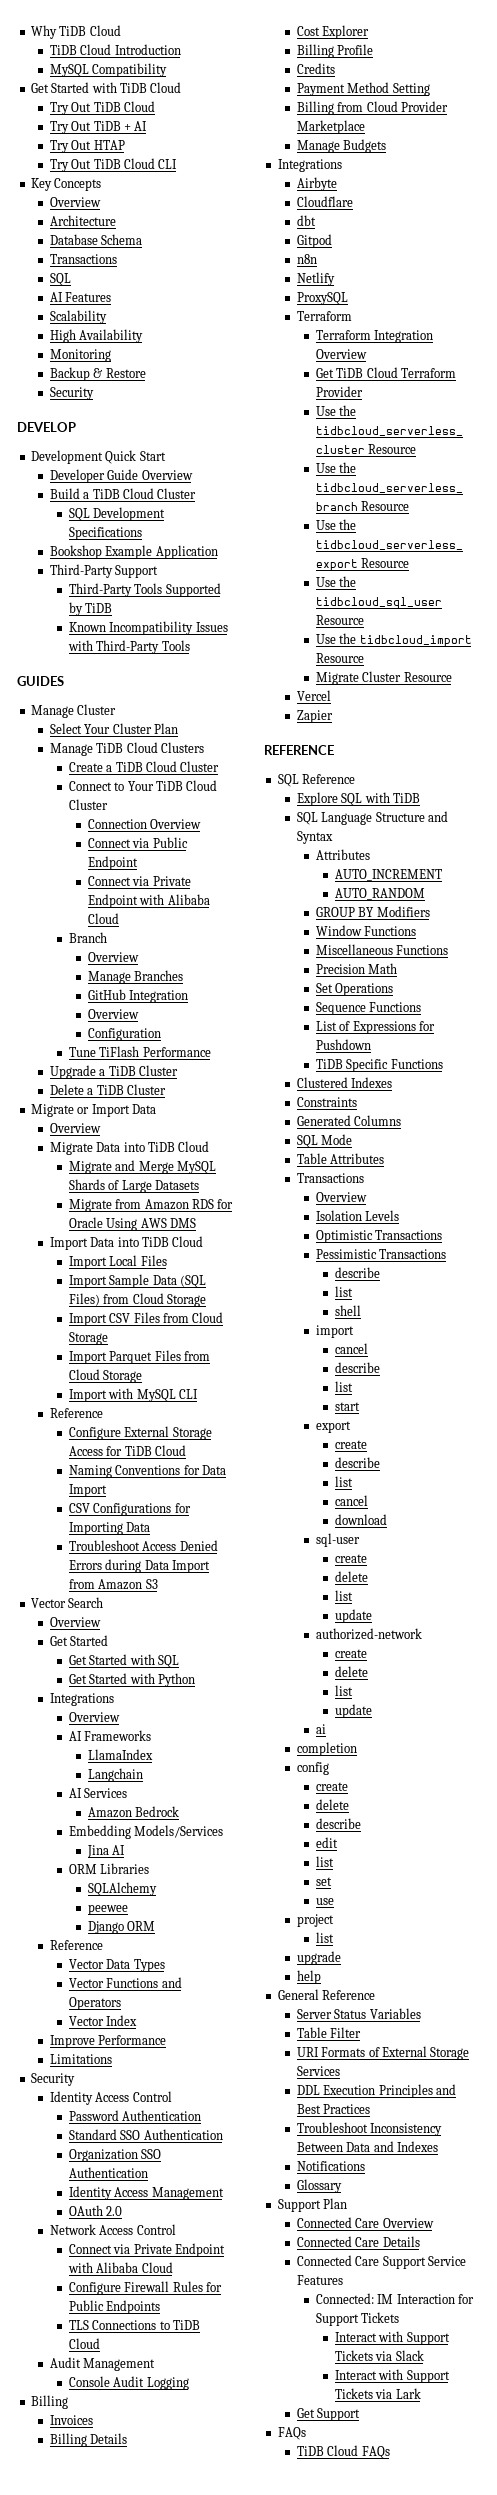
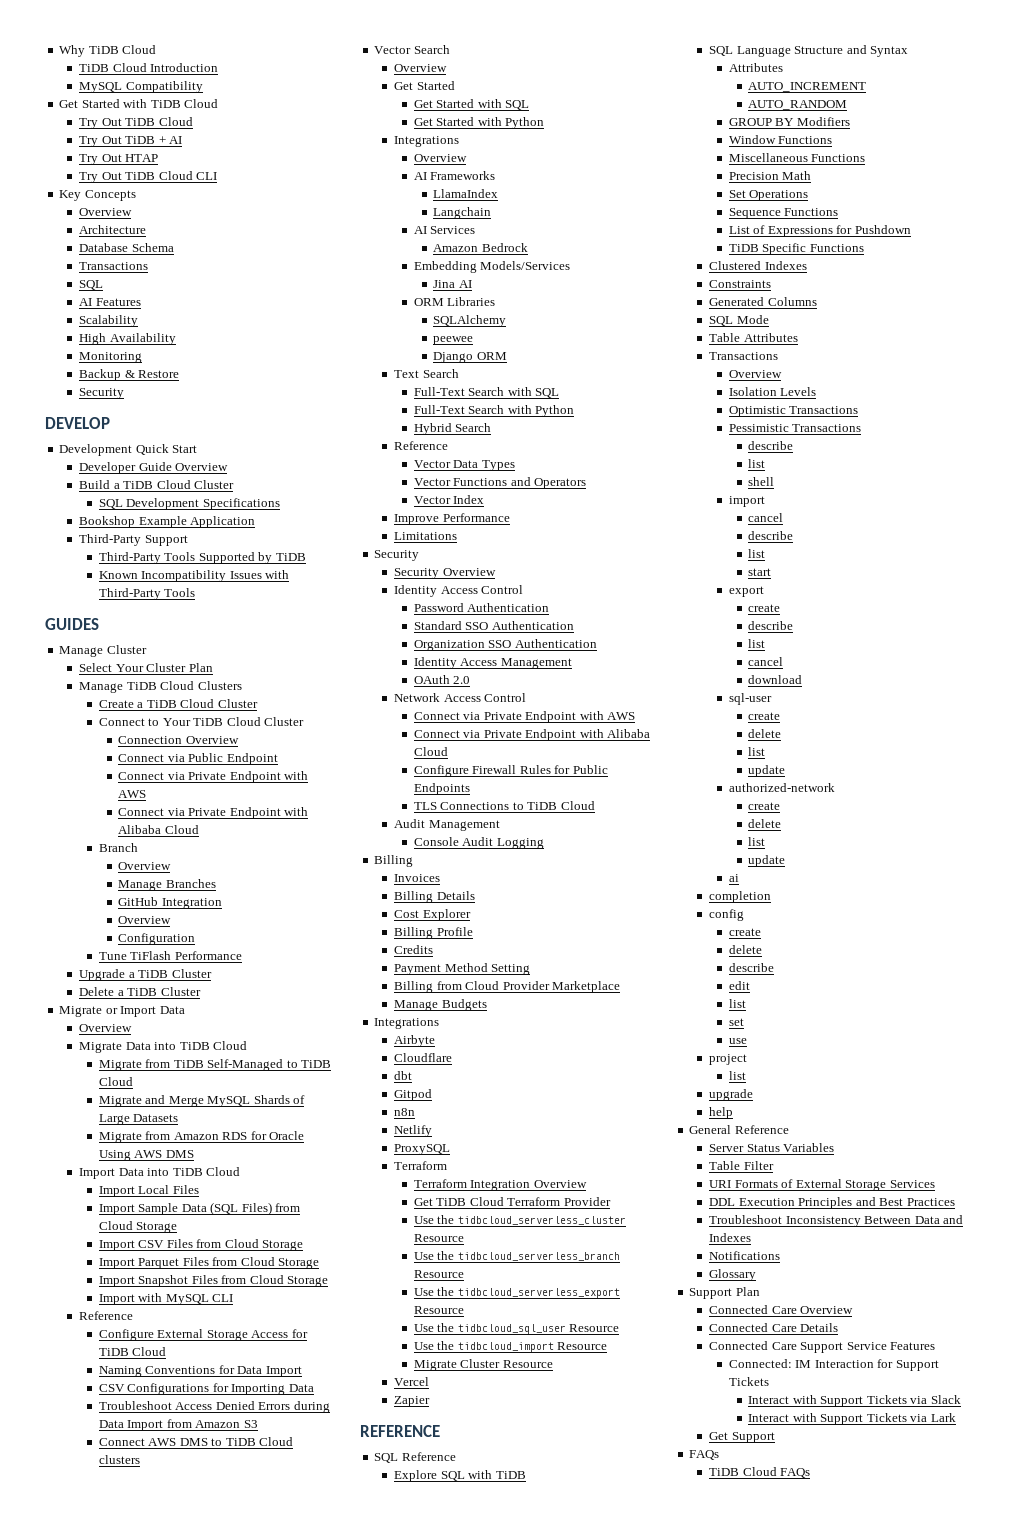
  Connect via Public Endpoint
+ Connect via Private Endpoint with AWS
+ Migrate from TiDB Self-Managed to TiDB Cloud
+ Import Snapshot Files from Cloud Storage
+ Connect AWS DMS to TiDB Cloud clusters
+ Text Search
+ Full-Text Search with SQL
+ Full-Text Search with Python
+ Hybrid Search
+ Security Overview
  Network Access Control
+ Connect via Private Endpoint with AWS

